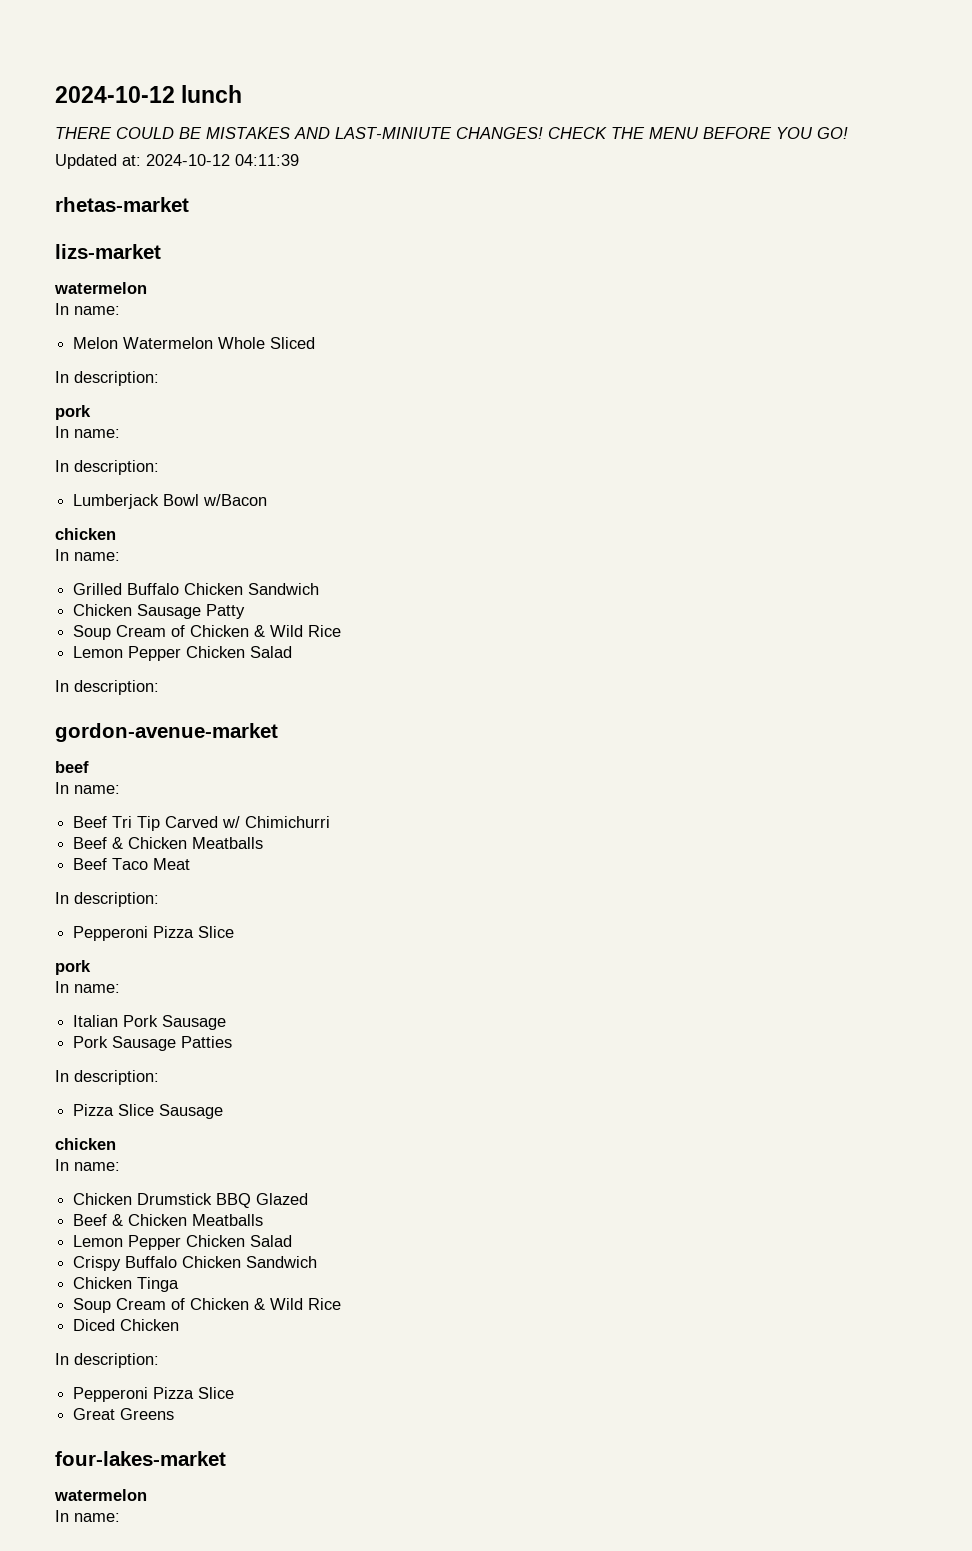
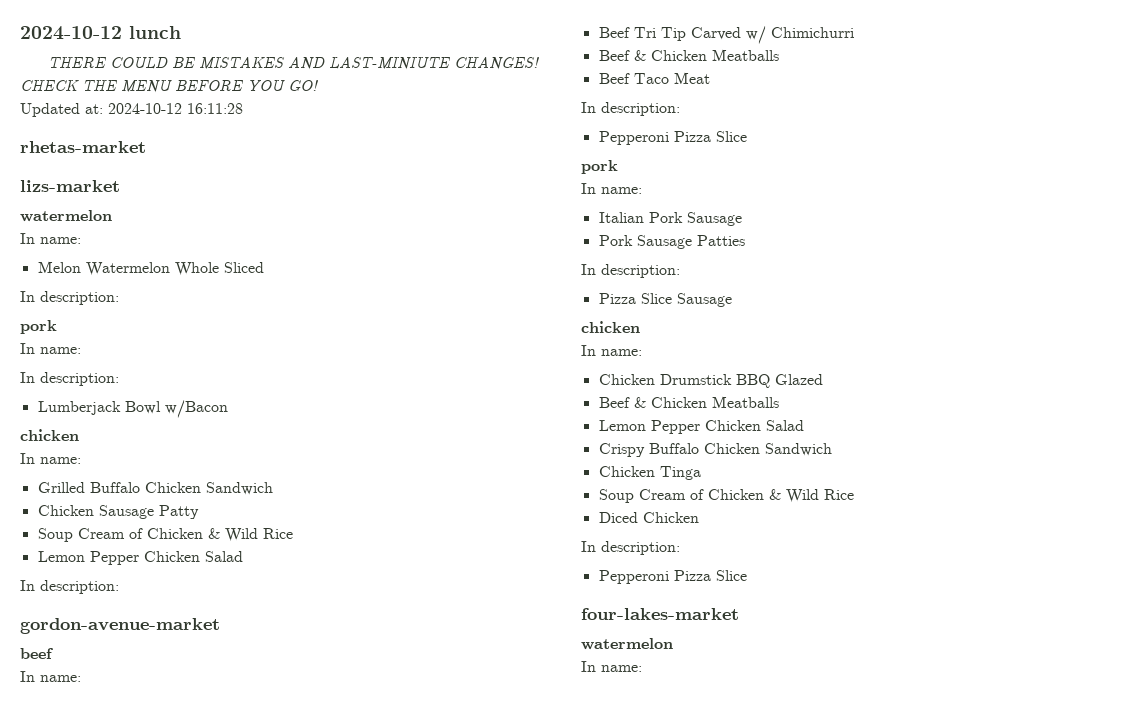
- Updated at: 2024-10-12 04:11:39
+ Updated at: 2024-10-12 16:11:28
- Great Greens

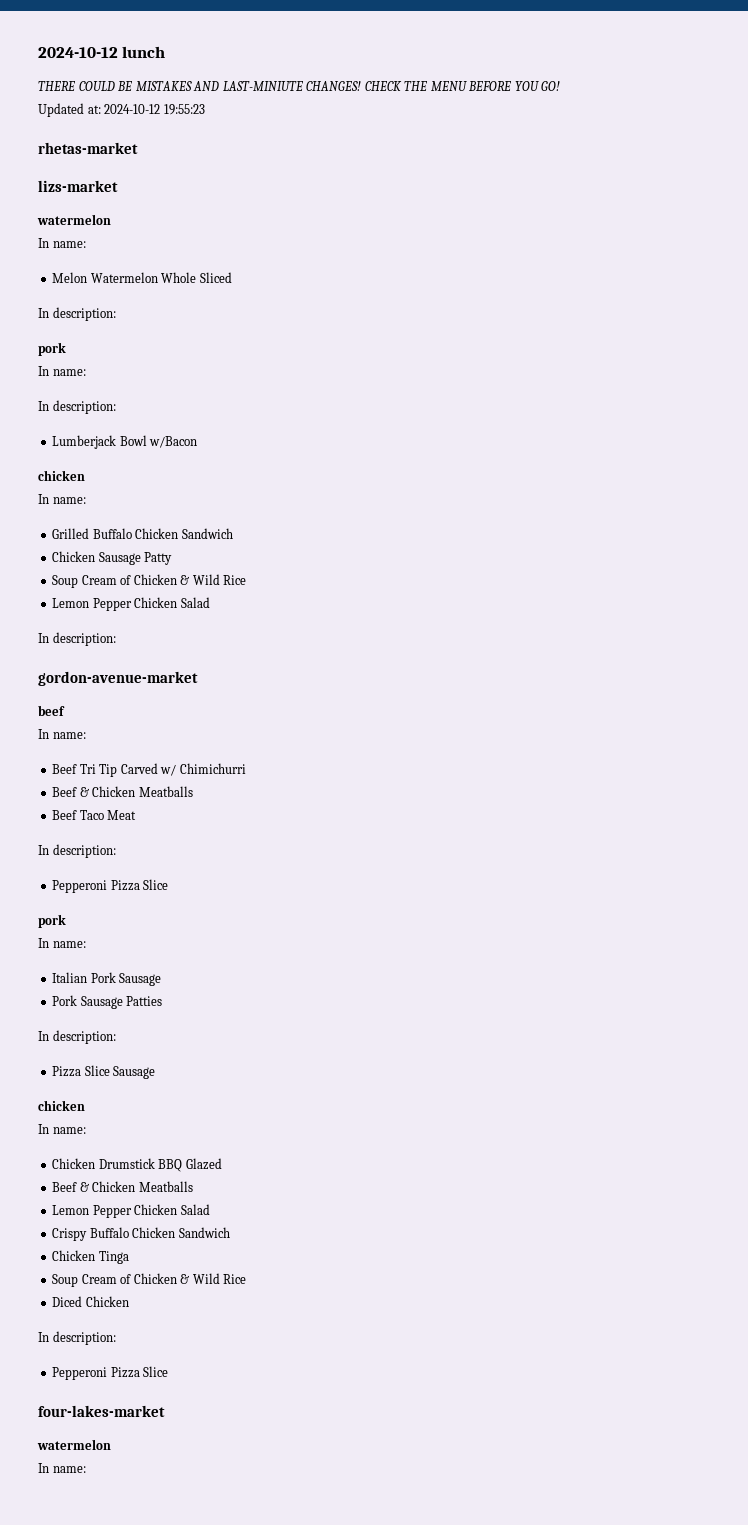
- Updated at: 2024-10-12 16:11:28
+ Updated at: 2024-10-12 19:55:23

